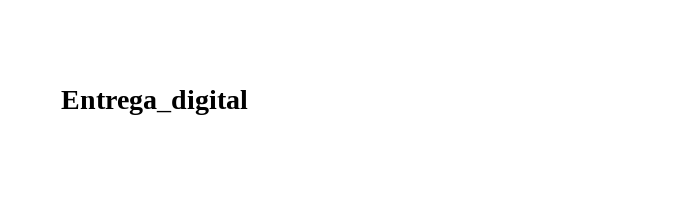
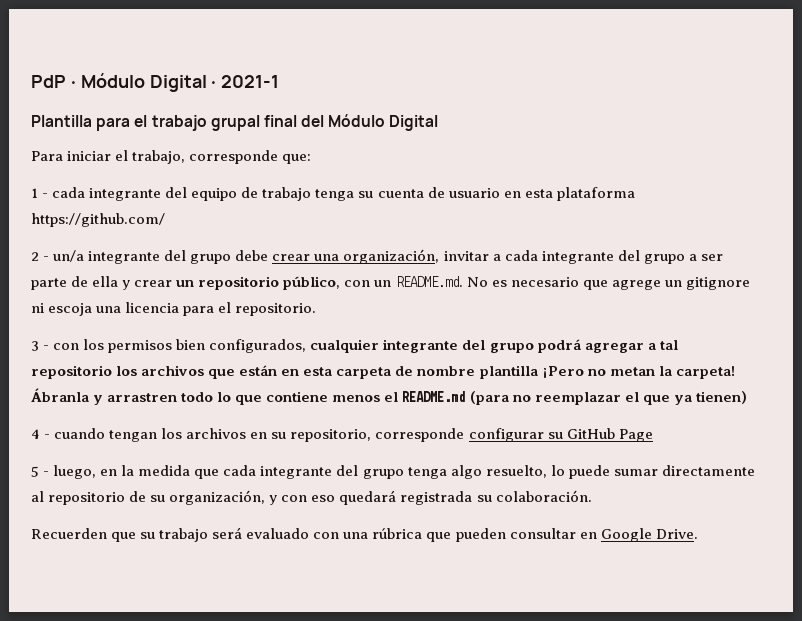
- Entrega_digital
+ PdP · Módulo Digital · 2021-1
+ Plantilla para el trabajo grupal final del Módulo Digital
+ Para iniciar el trabajo, corresponde que:
+ 1 - cada integrante del equipo de trabajo tenga su cuenta de usuario en esta plataforma https://github.com/
+ 2 - un/a integrante del grupo debe crear una organización, invitar a cada integrante del grupo a ser parte de ella y crear un repositorio público, con un README.md. No es necesario que agrege un gitignore ni escoja una licencia para el repositorio.
+ 3 - con los permisos bien configurados, cualquier integrante del grupo podrá agregar a tal repositorio los archivos que están en esta carpeta de nombre plantilla ¡Pero no metan la carpeta! Ábranla y arrastren todo lo que contiene menos el README.md (para no reemplazar el que ya tienen)
+ 4 - cuando tengan los archivos en su repositorio, corresponde configurar su GitHub Page
+ 5 - luego, en la medida que cada integrante del grupo tenga algo resuelto, lo puede sumar directamente al repositorio de su organización, y con eso quedará registrada su colaboración.
+ Recuerden que su trabajo será evaluado con una rúbrica que pueden consultar en Google Drive.

